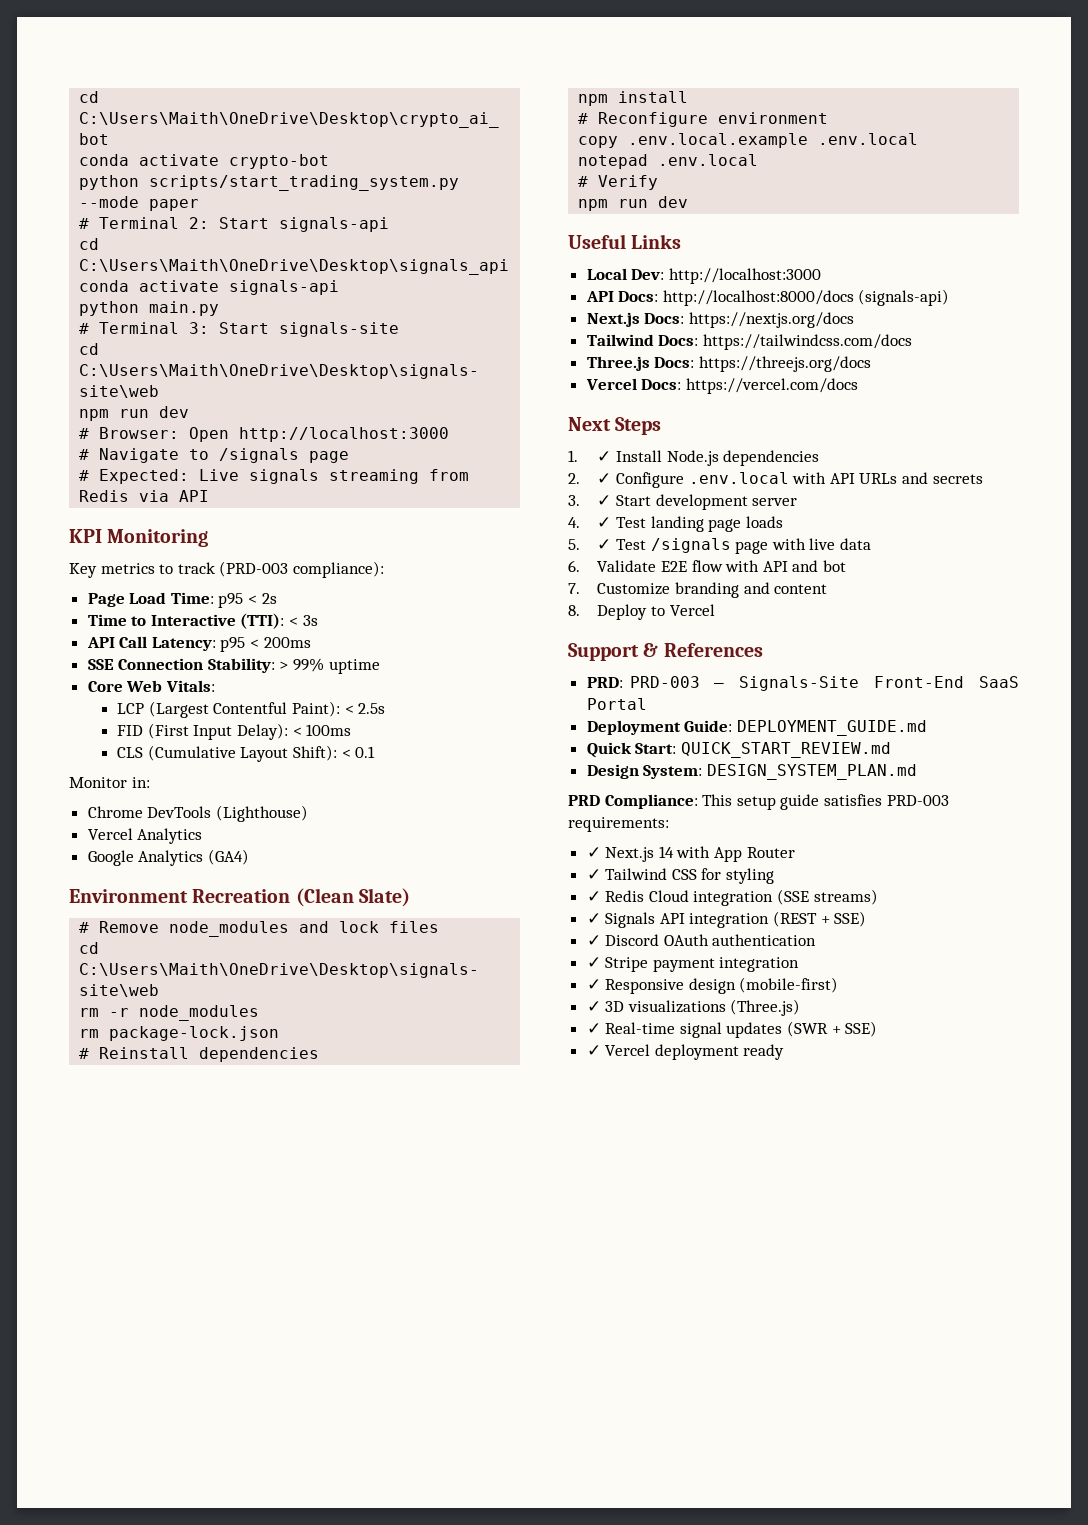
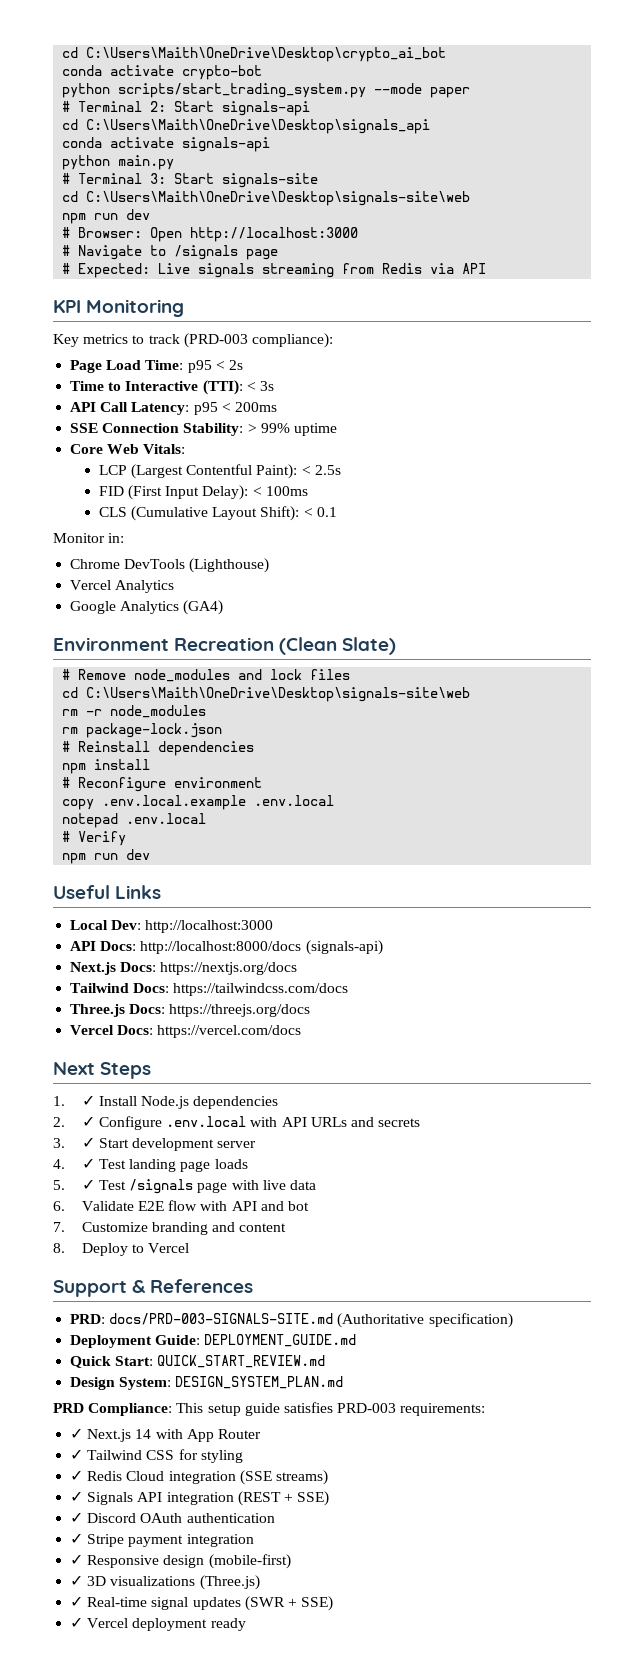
- PRD: PRD-003 – Signals-Site Front-End SaaS Portal
+ PRD: docs/PRD-003-SIGNALS-SITE.md (Authoritative specification)

